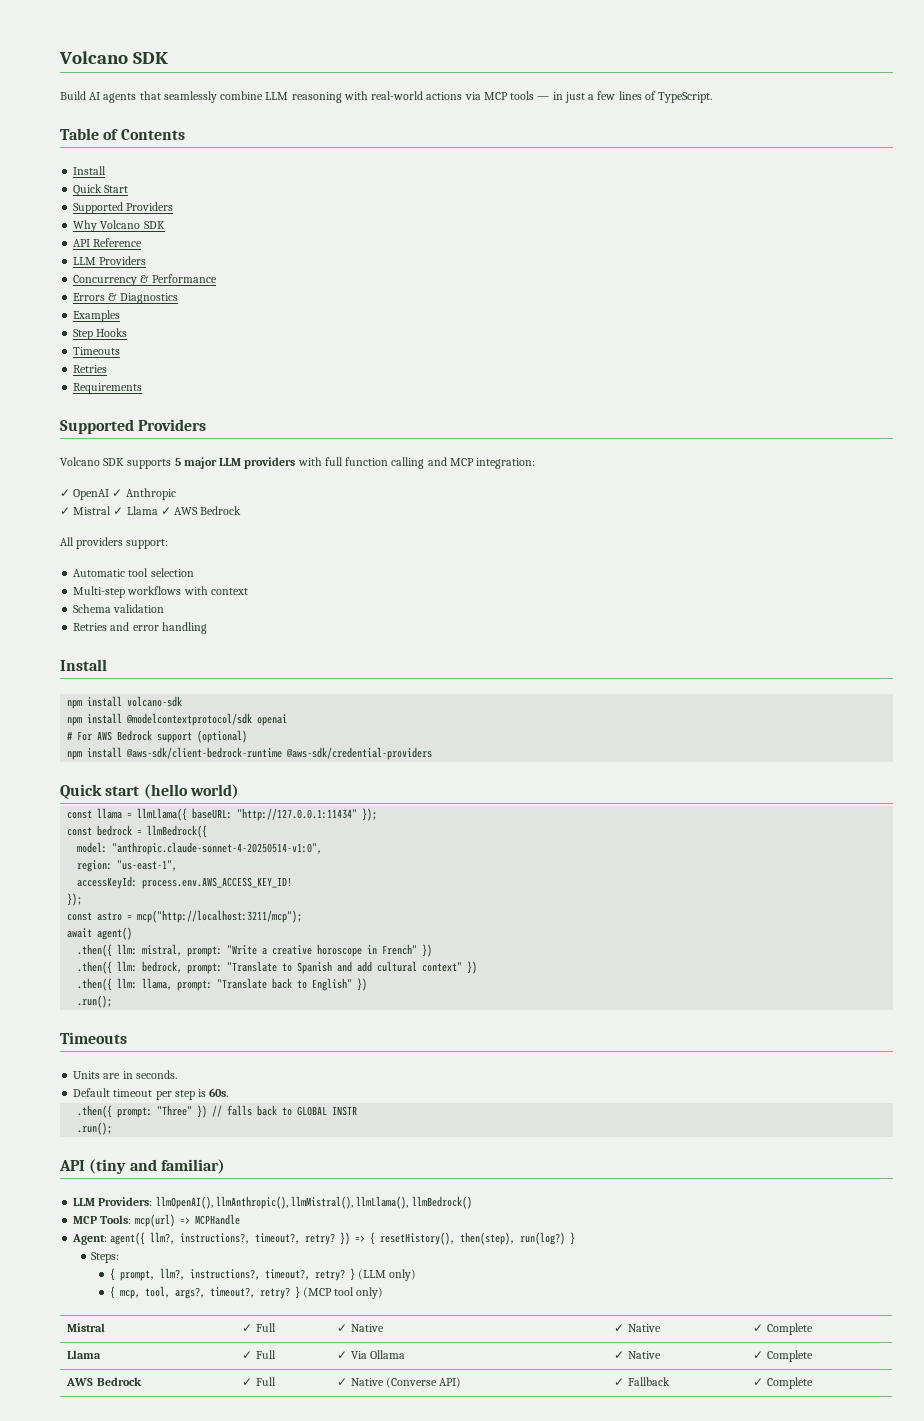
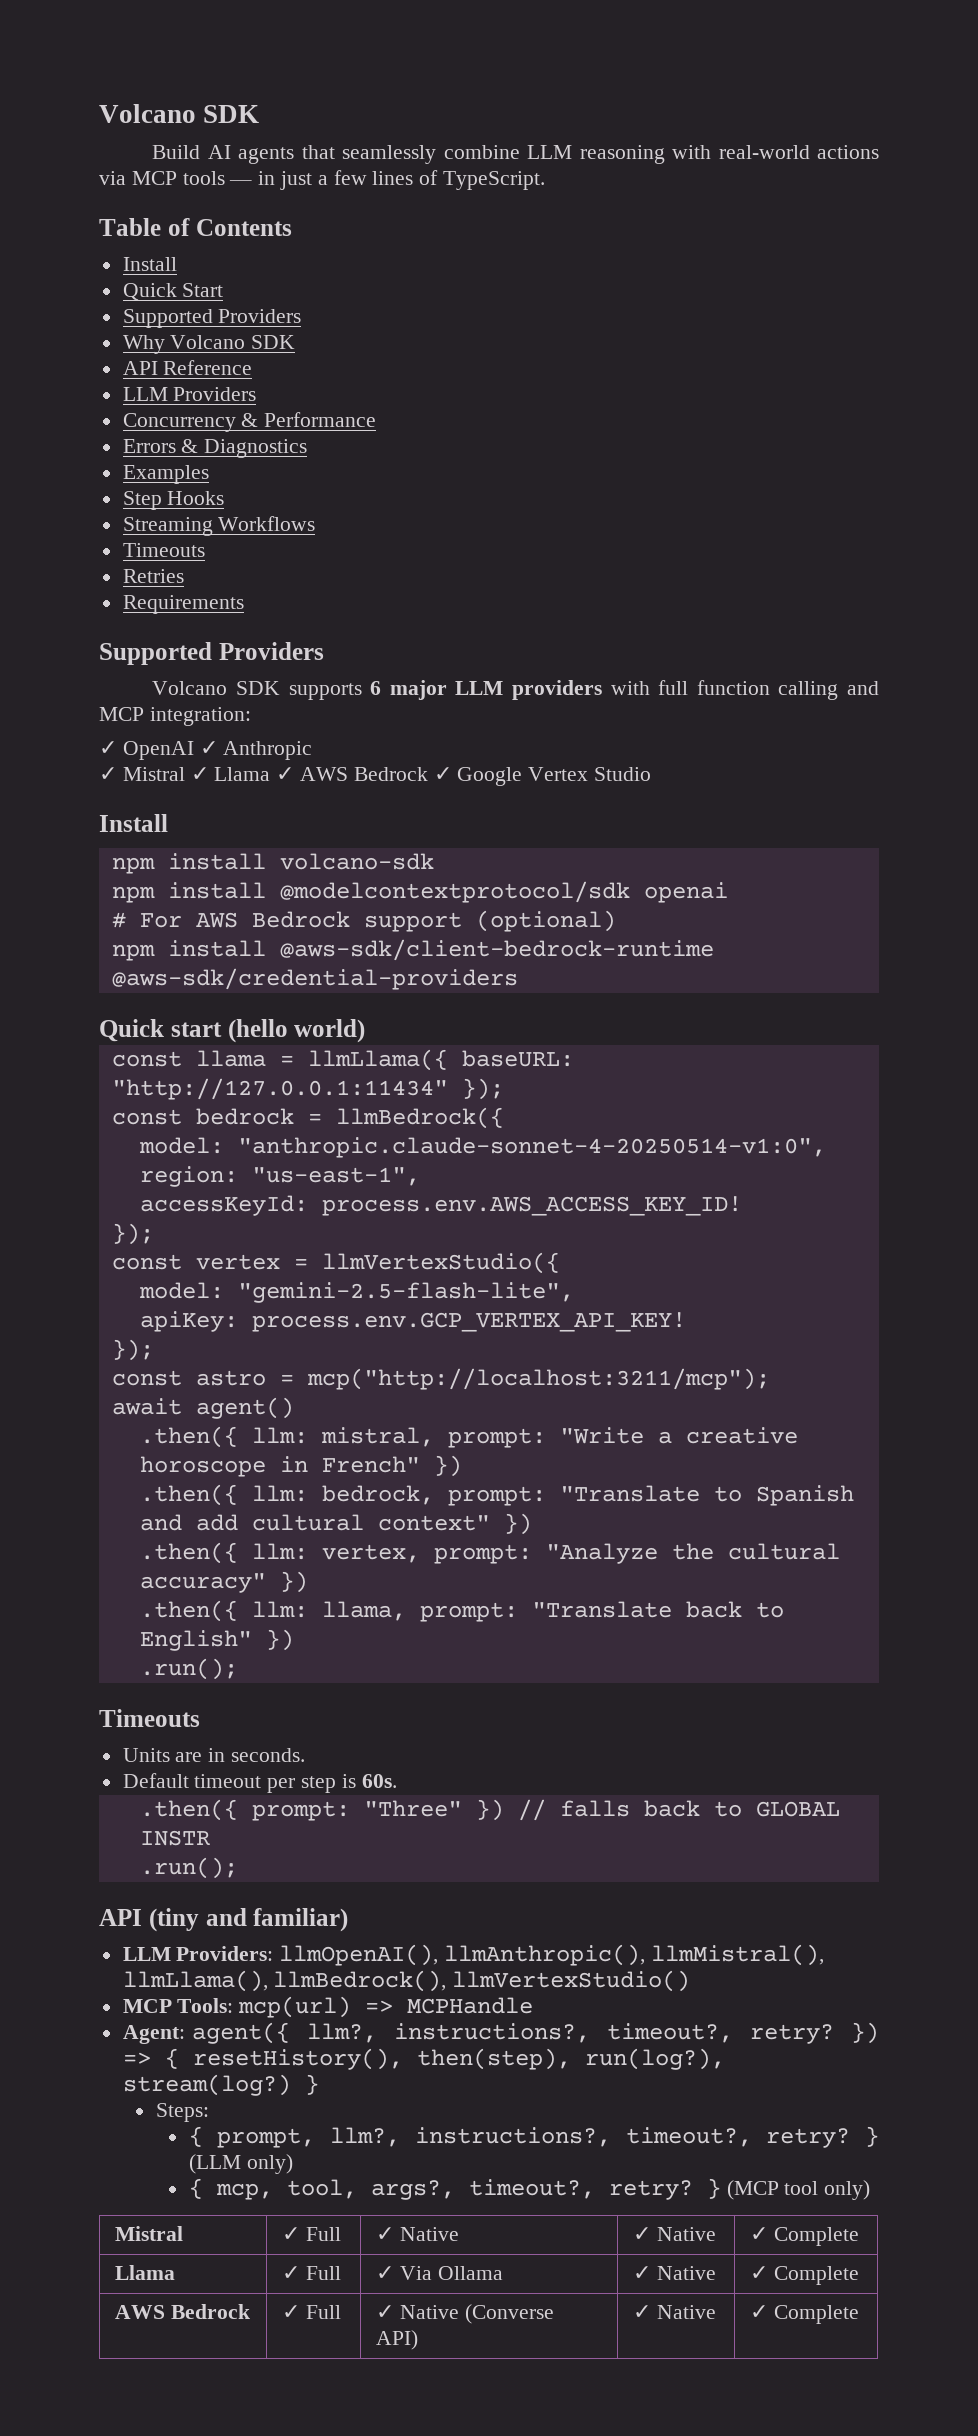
+ Streaming Workflows
- Volcano SDK supports 5 major LLM providers with full function calling and MCP integration:
+ Volcano SDK supports 6 major LLM providers with full function calling and MCP integration:
- ✓ Mistral ✓ Llama ✓ AWS Bedrock
- All providers support:
- Automatic tool selection
- Multi-step workflows with context
- Schema validation
- Retries and error handling
+ ✓ Mistral ✓ Llama ✓ AWS Bedrock ✓ Google Vertex Studio
+ const vertex = llmVertexStudio({
+ model: "gemini-2.5-flash-lite",
+ apiKey: process.env.GCP_VERTEX_API_KEY!
+ });
+ .then({ llm: vertex, prompt: "Analyze the cultural accuracy" })
- LLM Providers: llmOpenAI(), llmAnthropic(), llmMistral(), llmLlama(), llmBedrock()
+ LLM Providers: llmOpenAI(), llmAnthropic(), llmMistral(), llmLlama(), llmBedrock(), llmVertexStudio()
- }) => { resetHistory(), then(step), run(log?)
+ }) => { resetHistory(), then(step), run(log?), stream(log?)
- AWS Bedrock | ✓ Full | ✓ Native (Converse API) | ✓ Fallback | ✓ Complete
+ AWS Bedrock | ✓ Full | ✓ Native (Converse API) | ✓ Native | ✓ Complete

